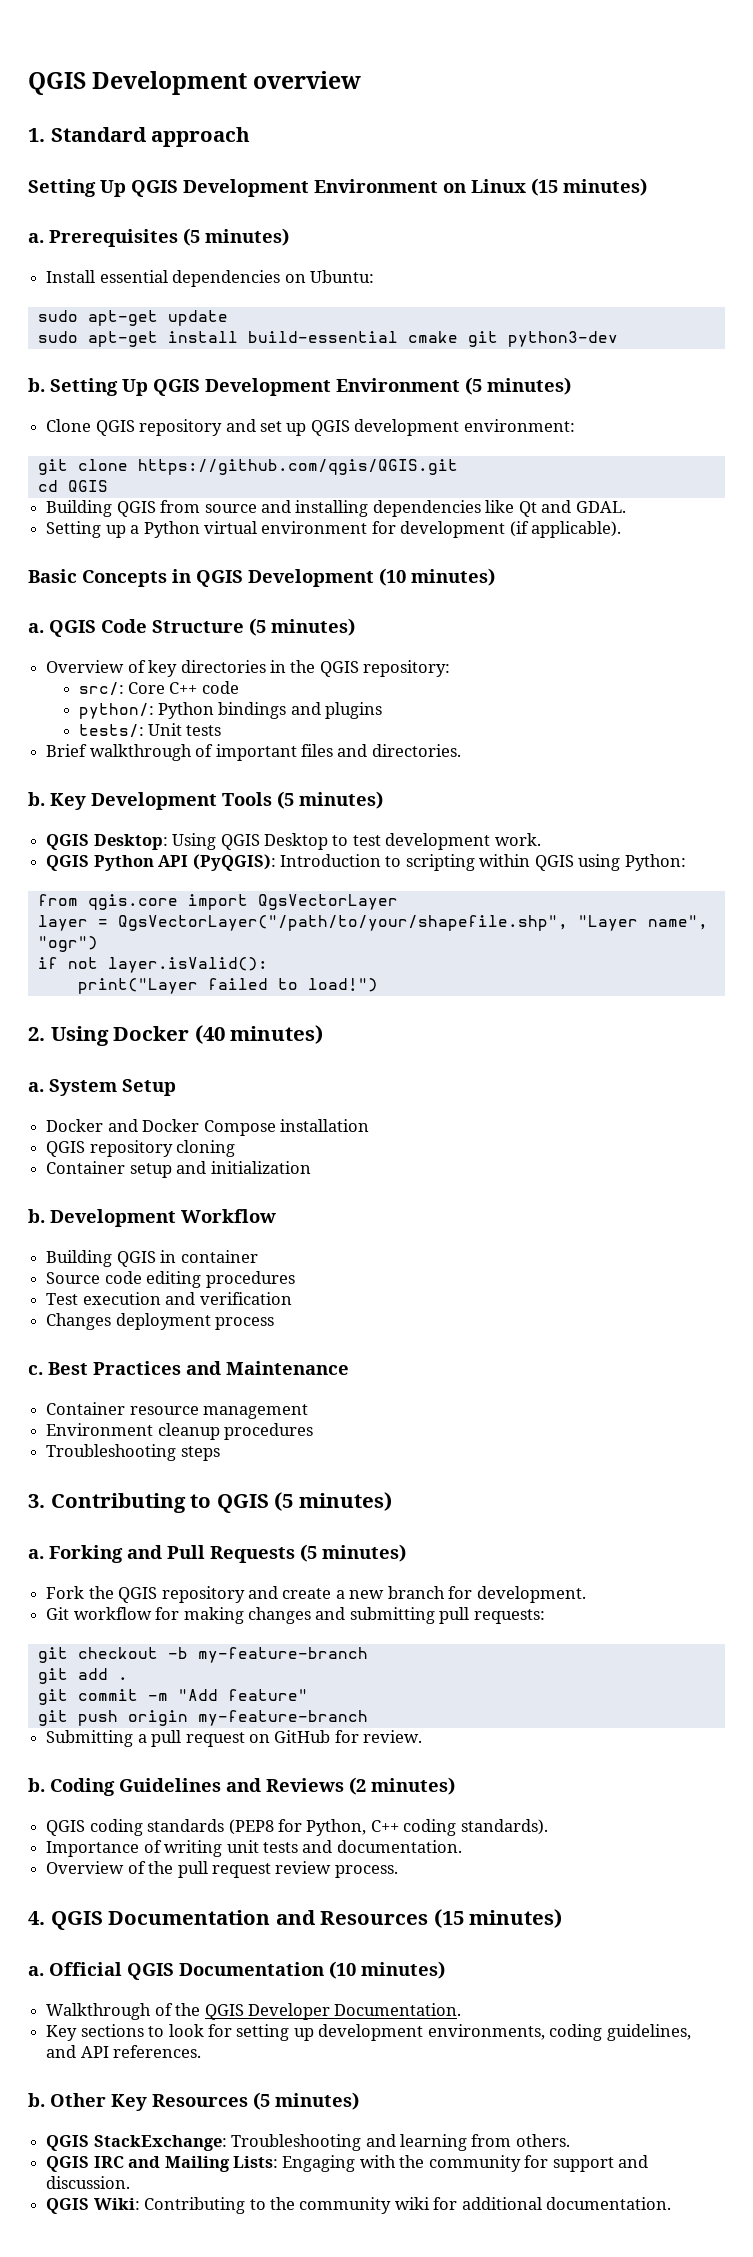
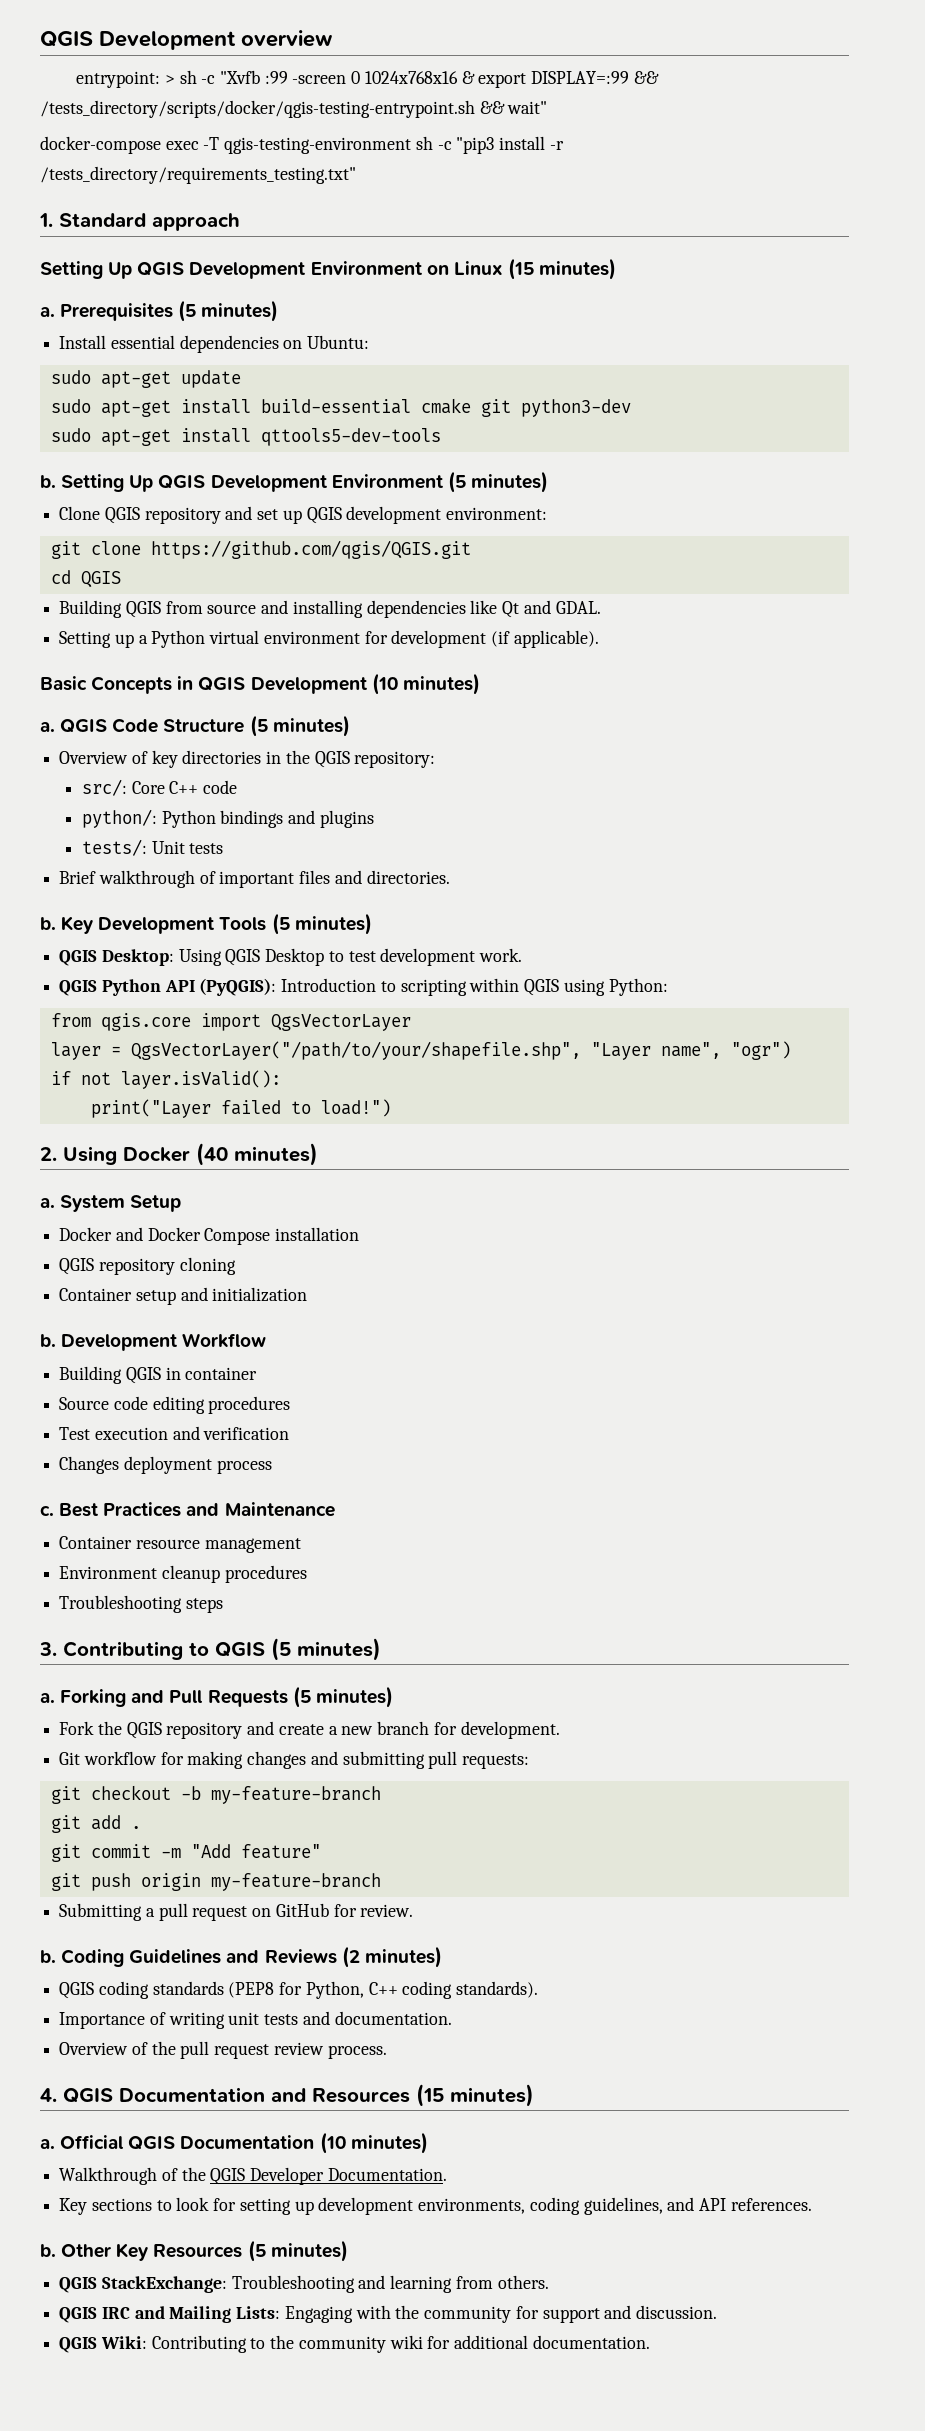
+ entrypoint: > sh -c "Xvfb :99 -screen 0 1024x768x16 & export DISPLAY=:99 && /tests_directory/scripts/docker/qgis-testing-entrypoint.sh && wait"
+ docker-compose exec -T qgis-testing-environment sh -c "pip3 install -r /tests_directory/requirements_testing.txt"
+ sudo apt-get install qttools5-dev-tools

